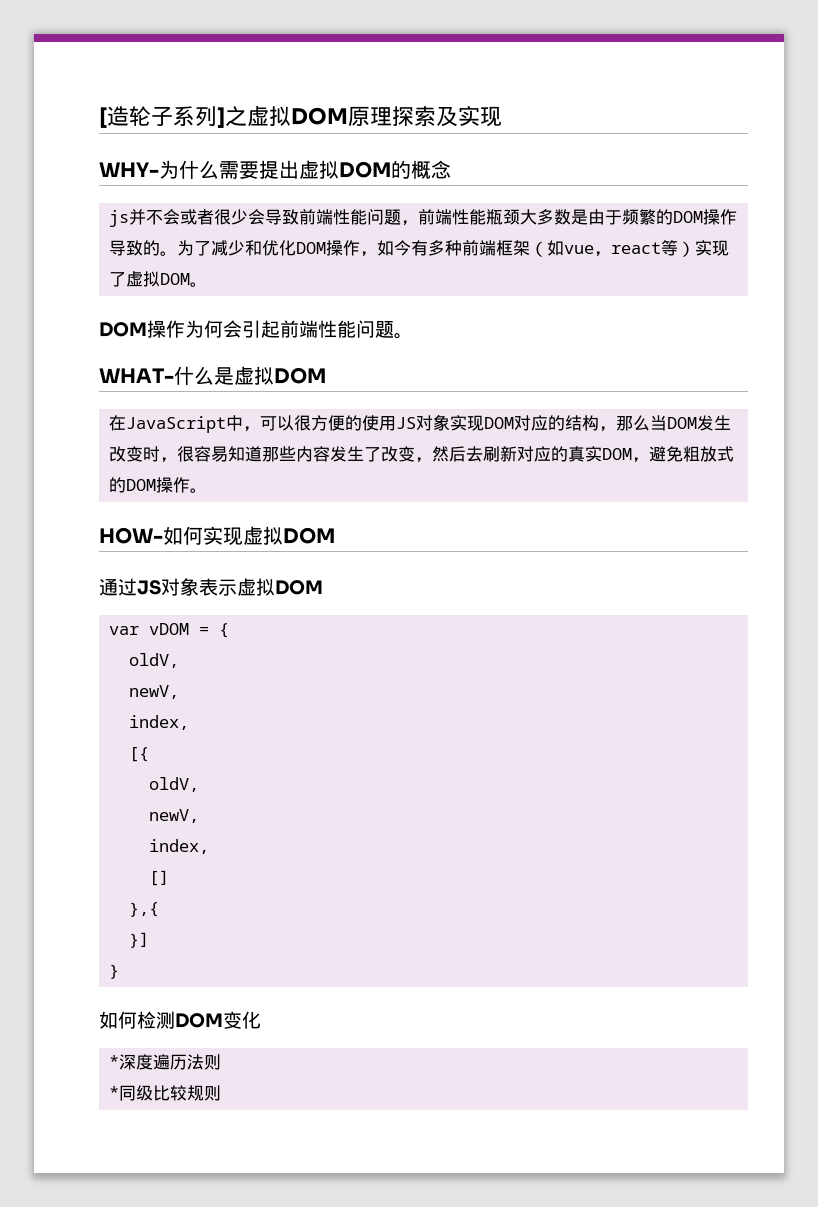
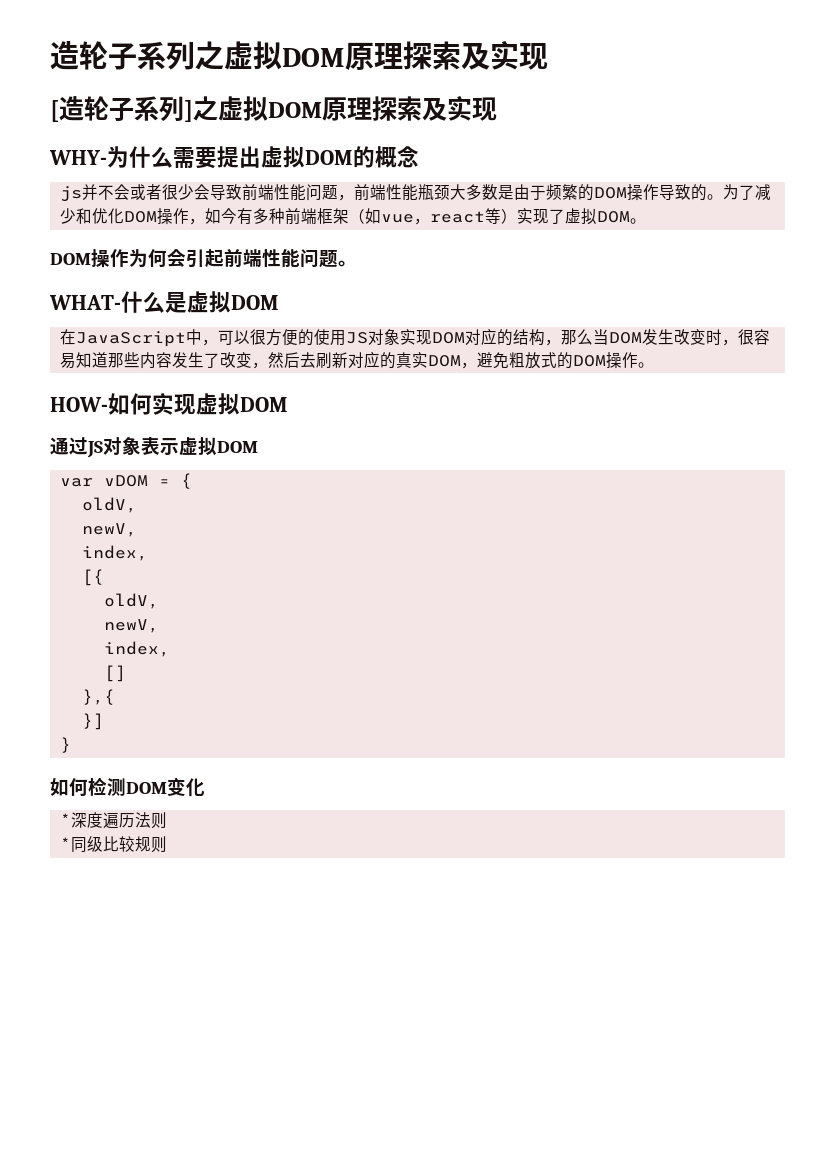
+ 造轮子系列之虚拟DOM原理探索及实现

